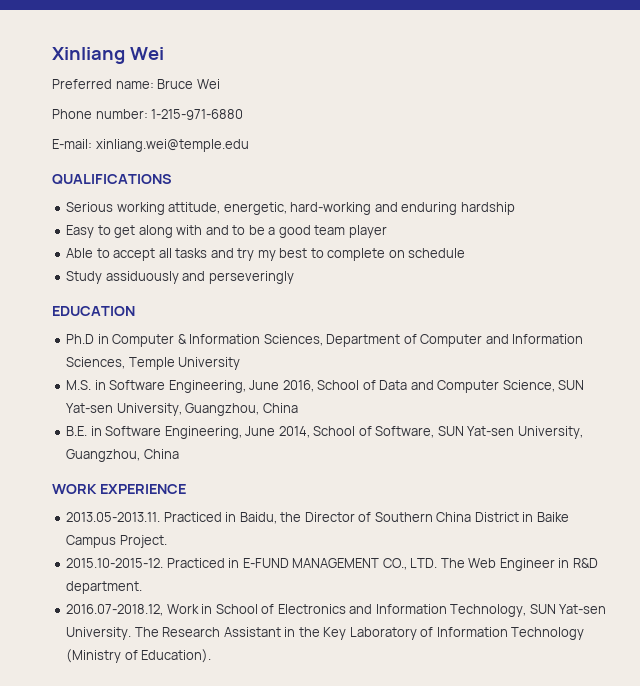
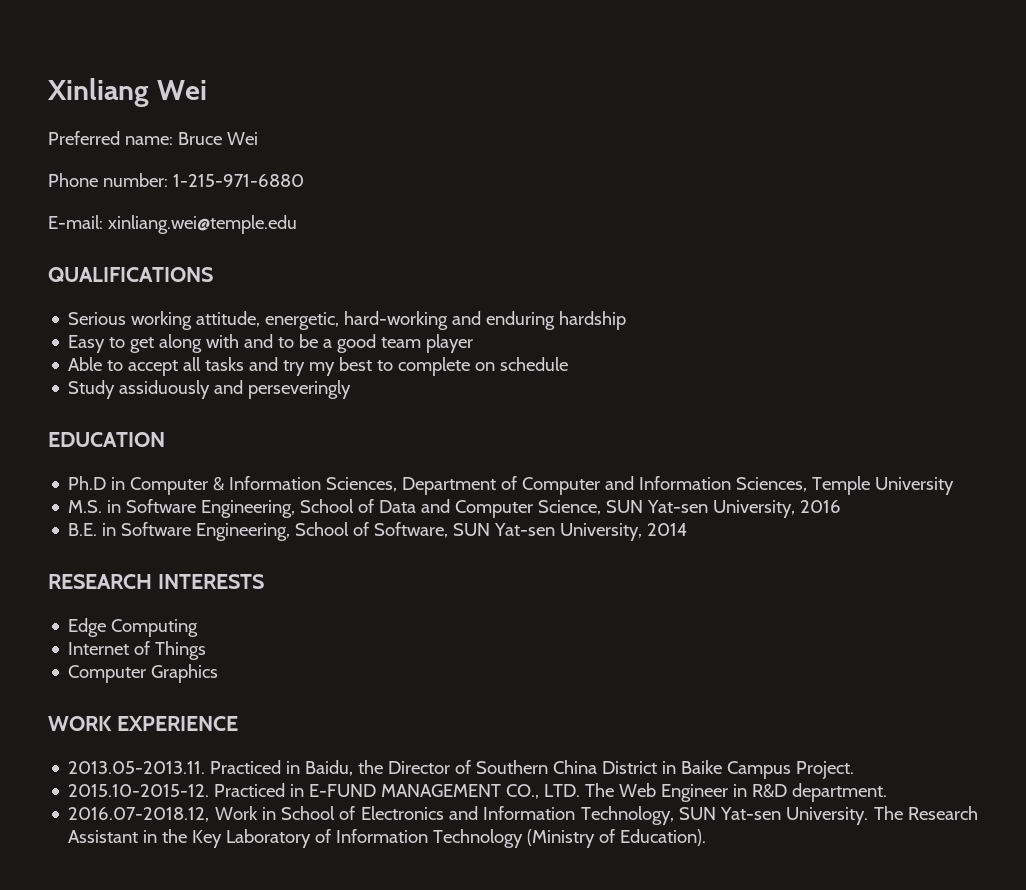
- M.S. in Software Engineering, June 2016, School of Data and Computer Science, SUN Yat-sen University, Guangzhou, China
+ M.S. in Software Engineering, School of Data and Computer Science, SUN Yat-sen University, 2016
- B.E. in Software Engineering, June 2014, School of Software, SUN Yat-sen University, Guangzhou, China
+ B.E. in Software Engineering, School of Software, SUN Yat-sen University, 2014
+ RESEARCH INTERESTS
+ Edge Computing
+ Internet of Things
+ Computer Graphics

